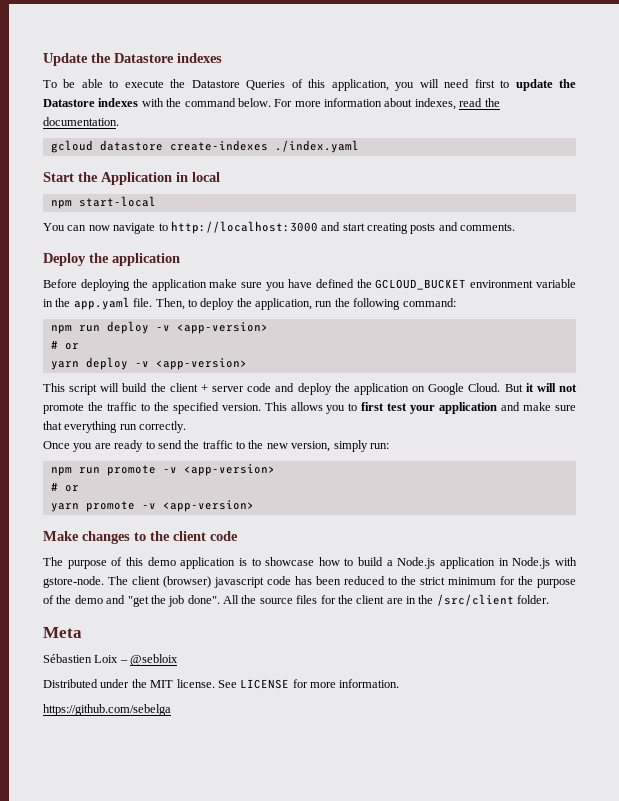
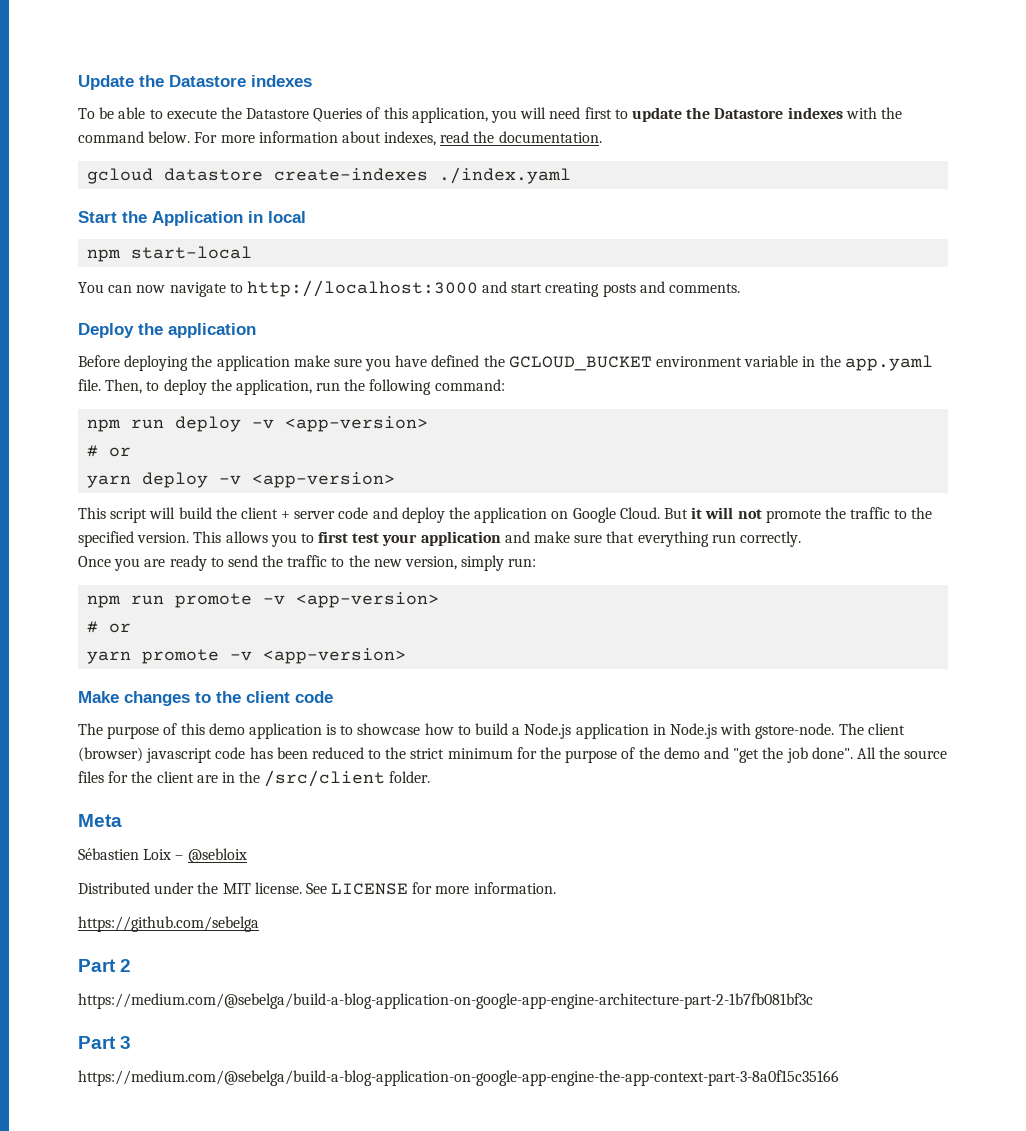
+ Part 2
+ https://medium.com/@sebelga/build-a-blog-application-on-google-app-engine-architecture-part-2-1b7fb081bf3c
+ Part 3
+ https://medium.com/@sebelga/build-a-blog-application-on-google-app-engine-the-app-context-part-3-8a0f15c35166

